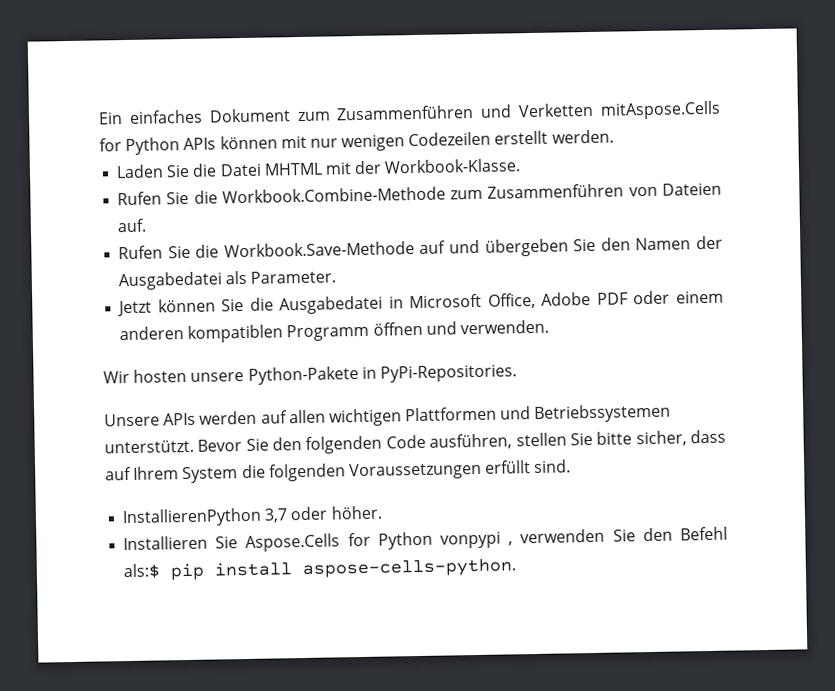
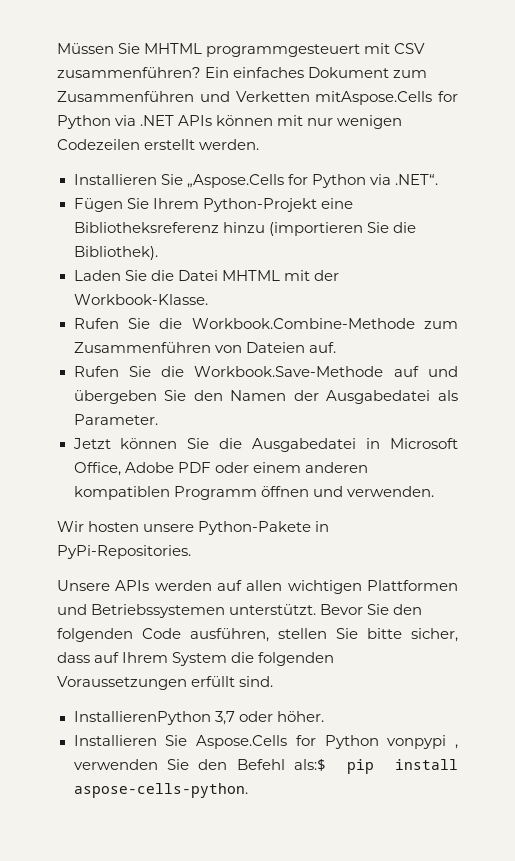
+ Müssen Sie MHTML programmgesteuert mit CSV zusammenführen?
- Ein einfaches Dokument zum Zusammenführen und Verketten mitAspose.Cells for Python APIs können mit nur wenigen Codezeilen erstellt werden.
+ Ein einfaches Dokument zum Zusammenführen und Verketten mitAspose.Cells for Python via .NET APIs können mit nur wenigen Codezeilen erstellt werden.
+ Installieren Sie „Aspose.Cells for Python via .NET“.
+ Fügen Sie Ihrem Python-Projekt eine Bibliotheksreferenz hinzu (importieren Sie die Bibliothek).

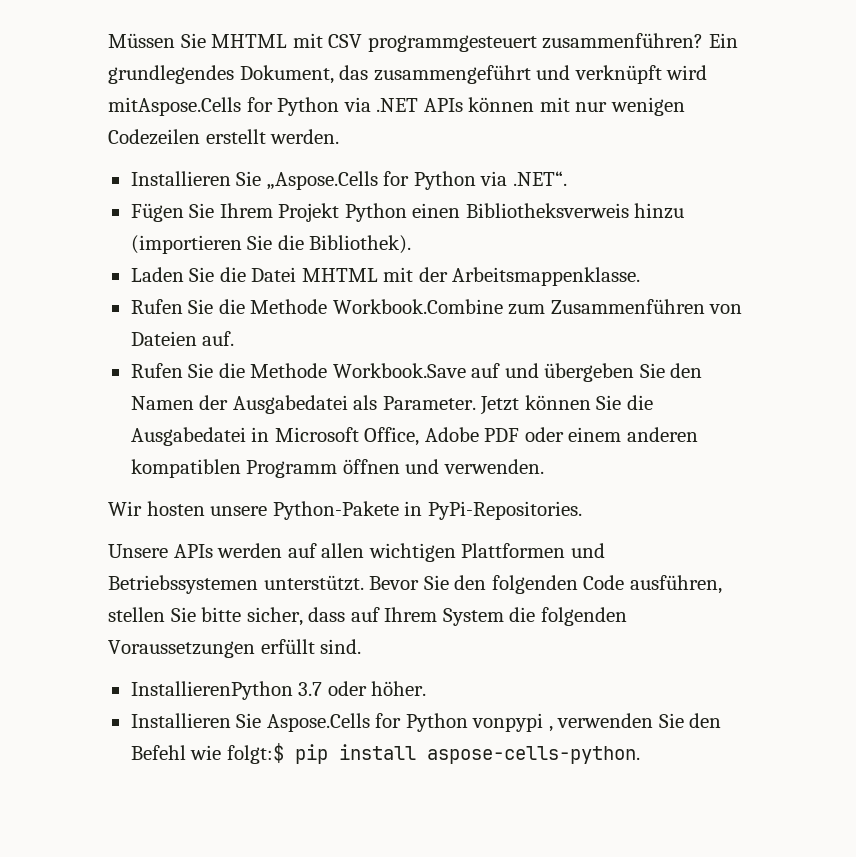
- Müssen Sie MHTML programmgesteuert mit CSV zusammenführen?
+ Müssen Sie MHTML mit CSV programmgesteuert zusammenführen?
- Ein einfaches Dokument zum Zusammenführen und Verketten mitAspose.Cells for Python via .NET APIs können mit nur wenigen Codezeilen erstellt werden.
+ Ein grundlegendes Dokument, das zusammengeführt und verknüpft wird mitAspose.Cells for Python via .NET APIs können mit nur wenigen Codezeilen erstellt werden.
- Fügen Sie Ihrem Python-Projekt eine Bibliotheksreferenz hinzu (importieren Sie die Bibliothek).
+ Fügen Sie Ihrem Projekt Python einen Bibliotheksverweis hinzu (importieren Sie die Bibliothek).
- Laden Sie die Datei MHTML mit der Workbook-Klasse.
- Rufen Sie die Workbook.Combine-Methode zum Zusammenführen von Dateien auf.
+ Laden Sie die Datei MHTML mit der Arbeitsmappenklasse.
+ Rufen Sie die Methode Workbook.Combine zum Zusammenführen von Dateien auf.
- Rufen Sie die Workbook.Save-Methode auf und übergeben Sie den Namen der Ausgabedatei als Parameter.
- Jetzt können Sie die Ausgabedatei in Microsoft Office, Adobe PDF oder einem anderen kompatiblen Programm öffnen und verwenden.
+ Rufen Sie die Methode Workbook.Save auf und übergeben Sie den Namen der Ausgabedatei als Parameter. Jetzt können Sie die Ausgabedatei in Microsoft Office, Adobe PDF oder einem anderen kompatiblen Programm öffnen und verwenden.
- InstallierenPython 3,7 oder höher.
+ InstallierenPython 3.7 oder höher.
- Installieren Sie Aspose.Cells for Python vonpypi , verwenden Sie den Befehl als:$ pip install aspose-cells-python.
+ Installieren Sie Aspose.Cells for Python vonpypi , verwenden Sie den Befehl wie folgt:$ pip install aspose-cells-python.

